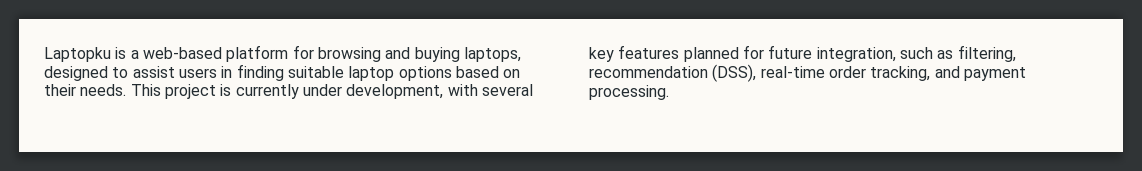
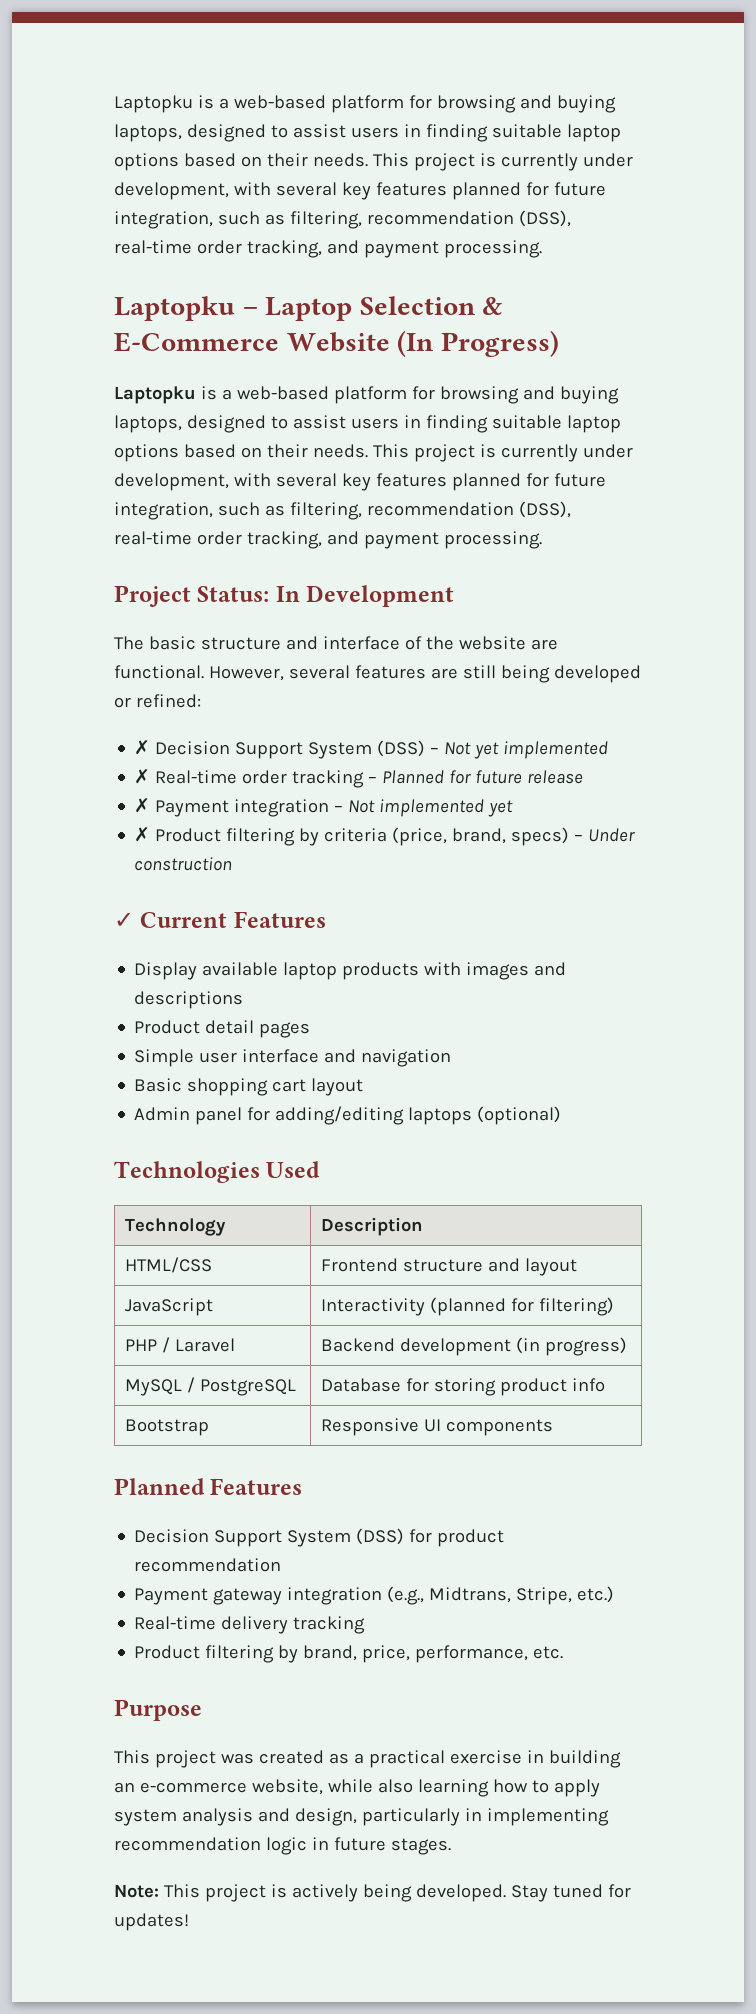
+ Laptopku – Laptop Selection & E-Commerce Website (In Progress)
+ Laptopku is a web-based platform for browsing and buying laptops, designed to assist users in finding suitable laptop options based on their needs. This project is currently under development, with several key features planned for future integration, such as filtering, recommendation (DSS), real-time order tracking, and payment processing.
+ Project Status: In Development
+ The basic structure and interface of the website are functional. However, several features are still being developed or refined:
+ ✗ Decision Support System (DSS) – Not yet implemented
+ ✗ Real-time order tracking – Planned for future release
+ ✗ Payment integration – Not implemented yet
+ ✗ Product filtering by criteria (price, brand, specs) – Under construction
+ ✓ Current Features
+ Display available laptop products with images and descriptions
+ Product detail pages
+ Simple user interface and navigation
+ Basic shopping cart layout
+ Admin panel for adding/editing laptops (optional)
+ Technologies Used
+ Technology | Description
+ HTML/CSS | Frontend structure and layout
+ JavaScript | Interactivity (planned for filtering)
+ PHP / Laravel | Backend development (in progress)
+ MySQL / PostgreSQL | Database for storing product info
+ Bootstrap | Responsive UI components
+ Planned Features
+ Decision Support System (DSS) for product recommendation
+ Payment gateway integration (e.g., Midtrans, Stripe, etc.)
+ Real-time delivery tracking
+ Product filtering by brand, price, performance, etc.
+ Purpose
+ This project was created as a practical exercise in building an e-commerce website, while also learning how to apply system analysis and design, particularly in implementing recommendation logic in future stages.
+ Note: This project is actively being developed. Stay tuned for updates!

